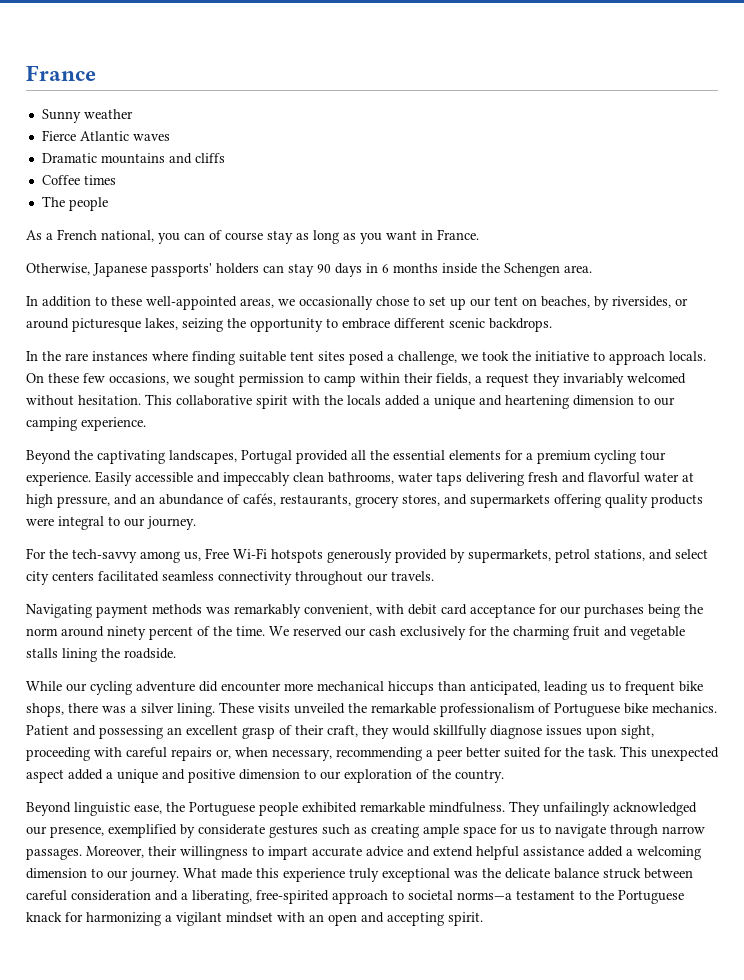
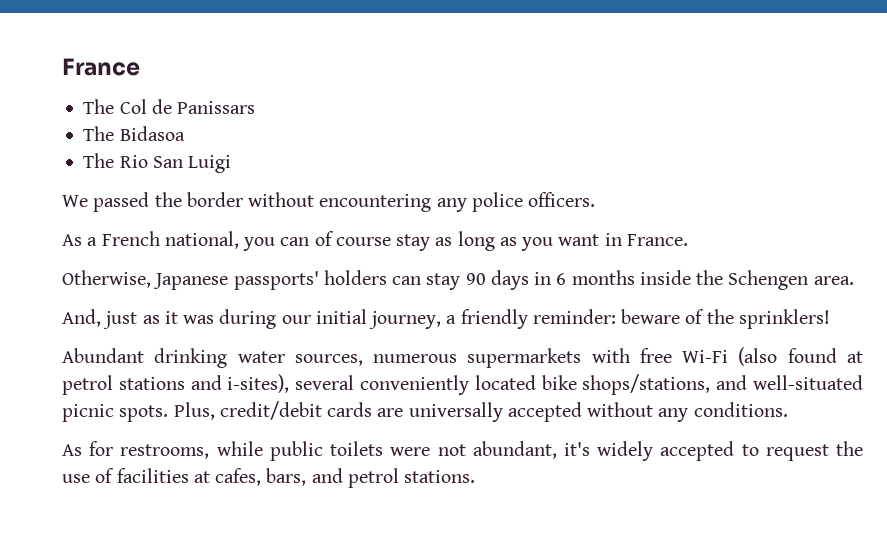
- Sunny weather
- Fierce Atlantic waves
- Dramatic mountains and cliffs
- Coffee times
- The people
+ The Col de Panissars
+ The Bidasoa
+ The Rio San Luigi
+ We passed the border without encountering any police officers.
- In addition to these well-appointed areas, we occasionally chose to set up our tent on beaches, by riversides, or around picturesque lakes, seizing the opportunity to embrace different scenic backdrops.
- In the rare instances where finding suitable tent sites posed a challenge, we took the initiative to approach locals. On these few occasions, we sought permission to camp within their fields, a request they invariably welcomed without hesitation. This collaborative spirit with the locals added a unique and heartening dimension to our camping experience.
- Beyond the captivating landscapes, Portugal provided all the essential elements for a premium cycling tour experience. Easily accessible and impeccably clean bathrooms, water taps delivering fresh and flavorful water at high pressure, and an abundance of cafés, restaurants, grocery stores, and supermarkets offering quality products were integral to our journey.
- For the tech-savvy among us, Free Wi-Fi hotspots generously provided by supermarkets, petrol stations, and select city centers facilitated seamless connectivity throughout our travels.
- Navigating payment methods was remarkably convenient, with debit card acceptance for our purchases being the norm around ninety percent of the time. We reserved our cash exclusively for the charming fruit and vegetable stalls lining the roadside.
- While our cycling adventure did encounter more mechanical hiccups than anticipated, leading us to frequent bike shops, there was a silver lining. These visits unveiled the remarkable professionalism of Portuguese bike mechanics. Patient and possessing an excellent grasp of their craft, they would skillfully diagnose issues upon sight, proceeding with careful repairs or, when necessary, recommending a peer better suited for the task. This unexpected aspect added a unique and positive dimension to our exploration of the country.
- Beyond linguistic ease, the Portuguese people exhibited remarkable mindfulness. They unfailingly acknowledged our presence, exemplified by considerate gestures such as creating ample space for us to navigate through narrow passages. Moreover, their willingness to impart accurate advice and extend helpful assistance added a welcoming dimension to our journey. What made this experience truly exceptional was the delicate balance struck between careful consideration and a liberating, free-spirited approach to societal norms—a testament to the Portuguese knack for harmonizing a vigilant mindset with an open and accepting spirit.
+ And, just as it was during our initial journey, a friendly reminder: beware of the sprinklers!
+ Abundant drinking water sources, numerous supermarkets with free Wi-Fi (also found at petrol stations and i-sites), several conveniently located bike shops/stations, and well-situated picnic spots. Plus, credit/debit cards are universally accepted without any conditions.
+ As for restrooms, while public toilets were not abundant, it's widely accepted to request the use of facilities at cafes, bars, and petrol stations.

